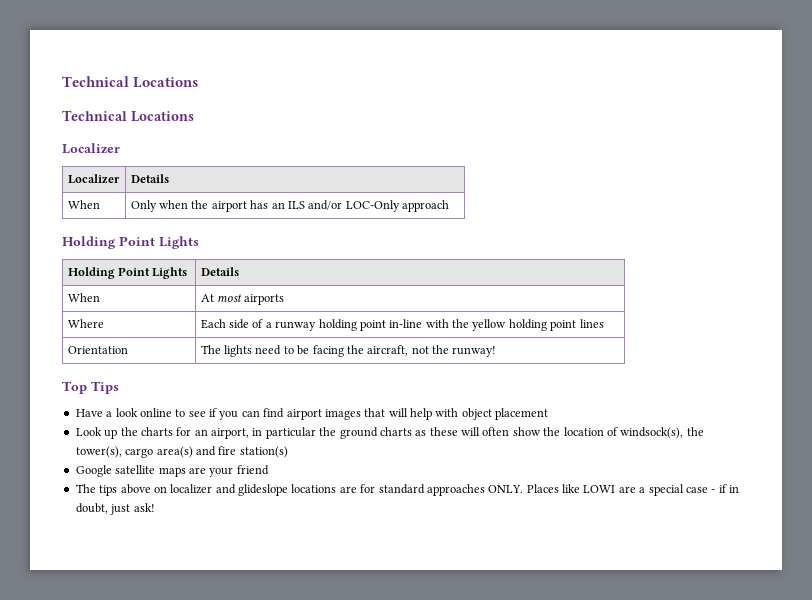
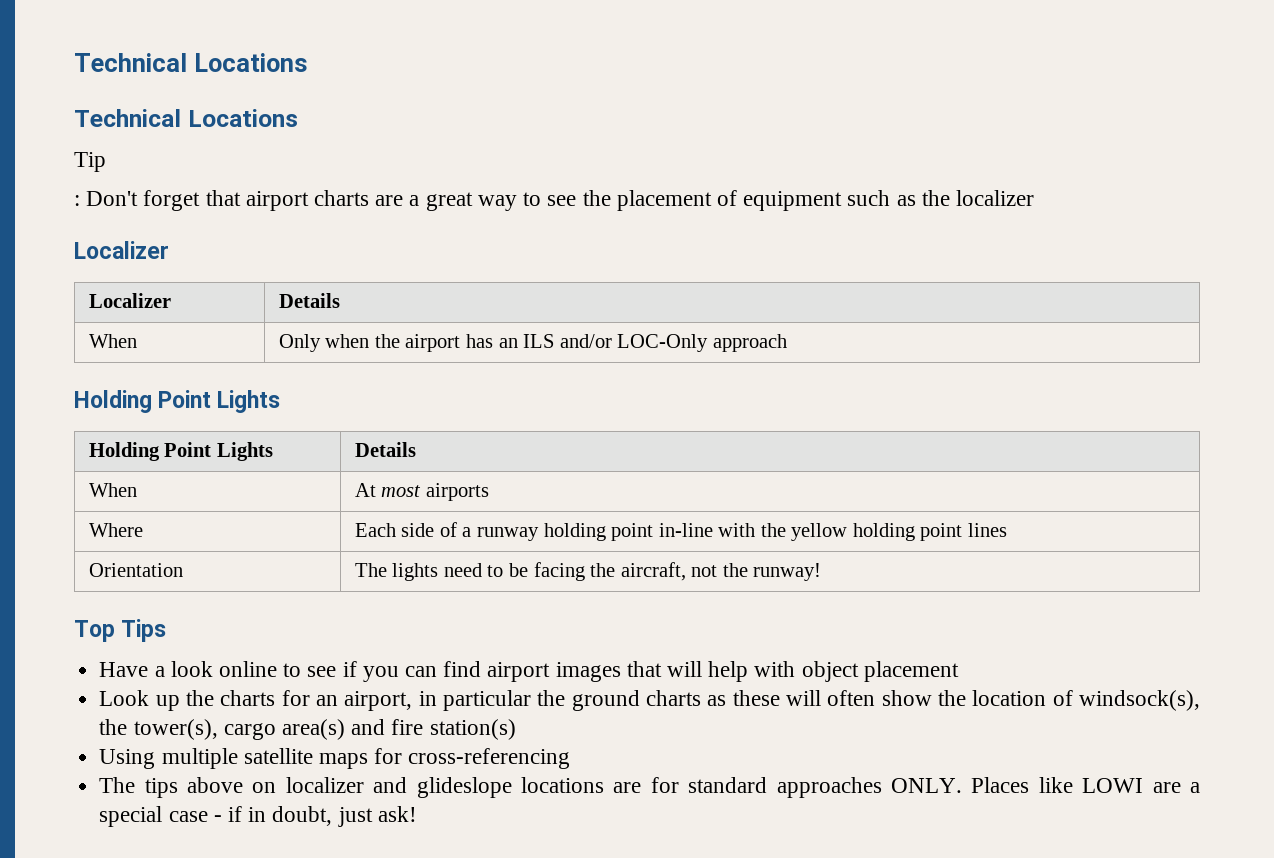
+ Tip
+ : Don't forget that airport charts are a great way to see the placement of equipment such as the localizer
- Google satellite maps are your friend
+ Using multiple satellite maps for cross-referencing

